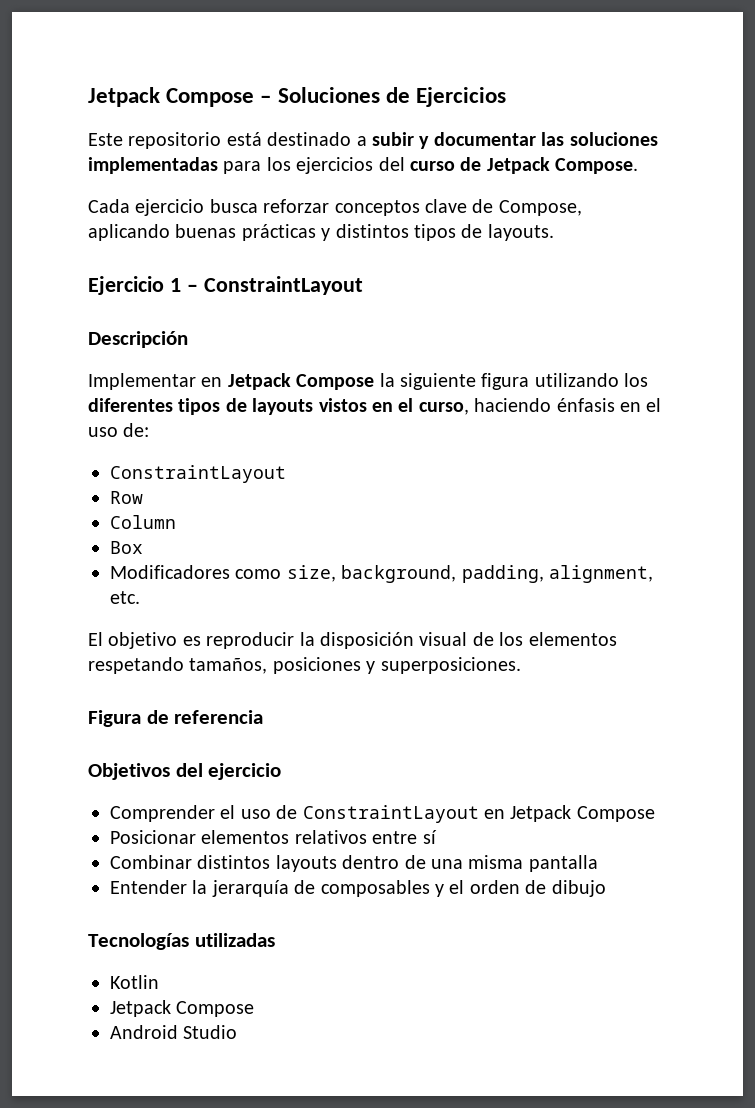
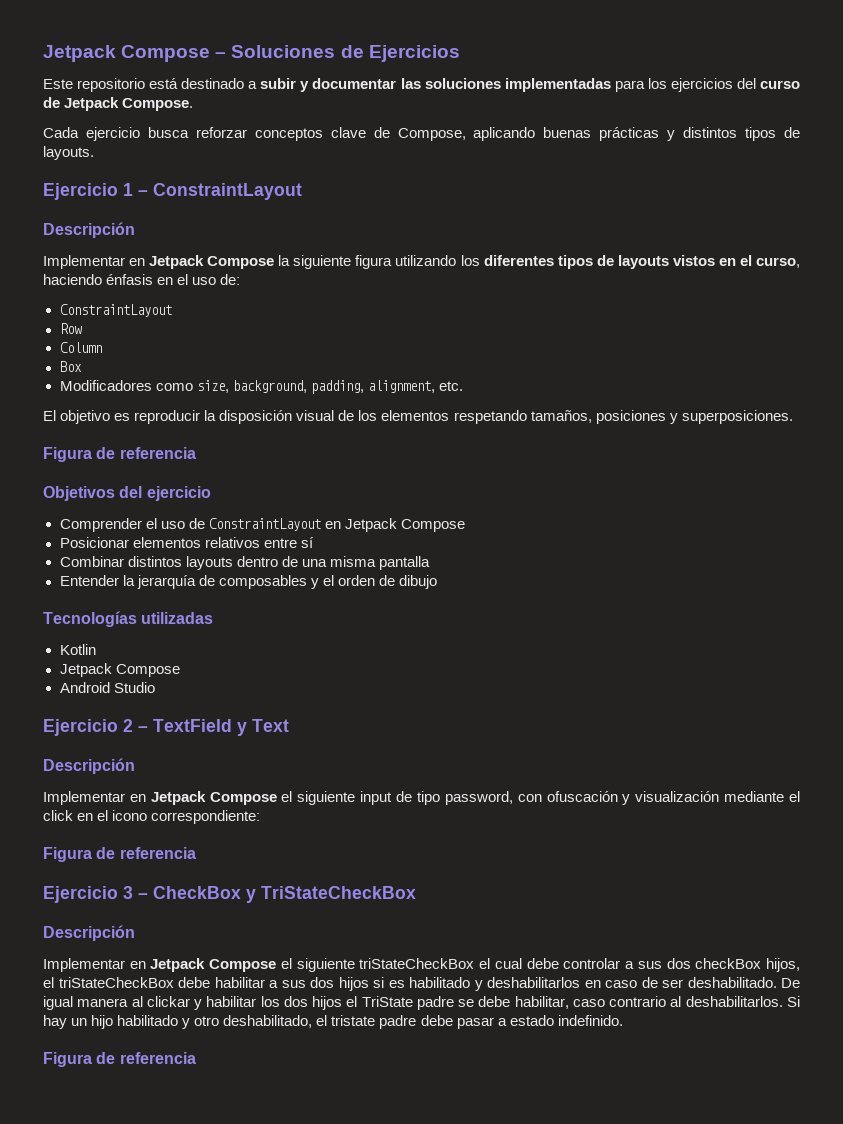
+ Ejercicio 2 – TextField y Text
+ Descripción
+ Implementar en Jetpack Compose el siguiente input de tipo password, con ofuscación y visualización mediante el click en el icono correspondiente:
+ Figura de referencia
+ Ejercicio 3 – CheckBox y TriStateCheckBox
+ Descripción
+ Implementar en Jetpack Compose el siguiente triStateCheckBox el cual debe controlar a sus dos checkBox hijos, el triStateCheckBox debe habilitar a sus dos hijos si es habilitado y deshabilitarlos en caso de ser deshabilitado. De igual manera al clickar y habilitar los dos hijos el TriState padre se debe habilitar, caso contrario al deshabilitarlos. Si hay un hijo habilitado y otro deshabilitado, el tristate padre debe pasar a estado indefinido.
+ Figura de referencia

